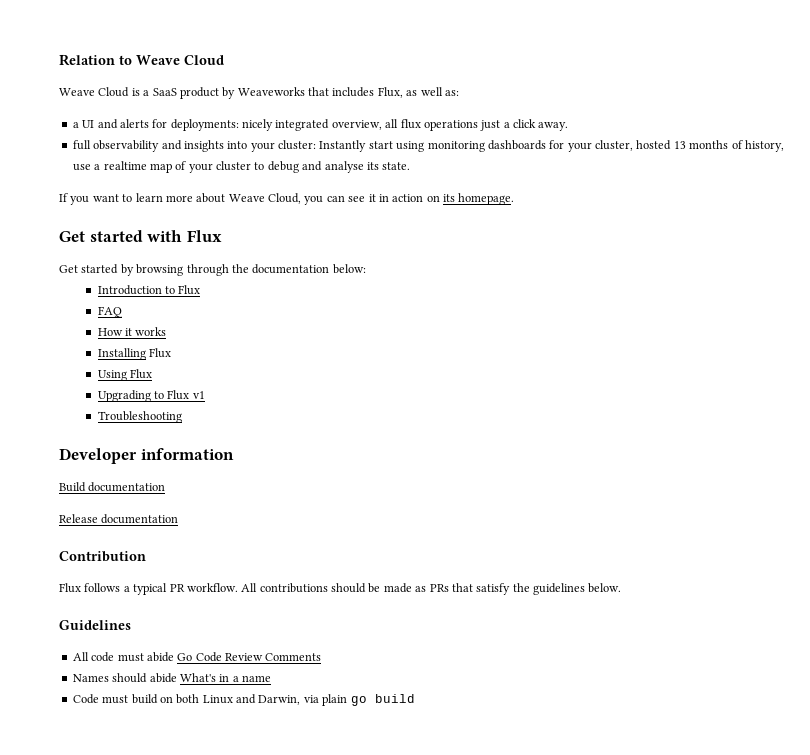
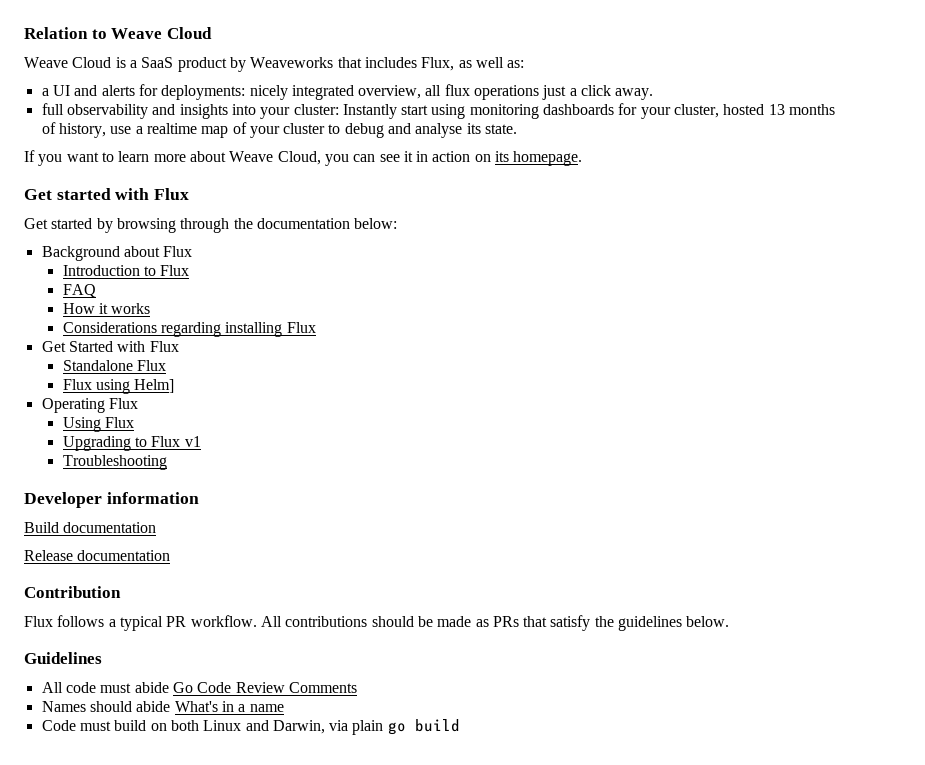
+ Background about Flux
- Installing Flux
+ Considerations regarding installing Flux
+ Get Started with Flux
+ Standalone Flux
+ Flux using Helm]
+ Operating Flux

